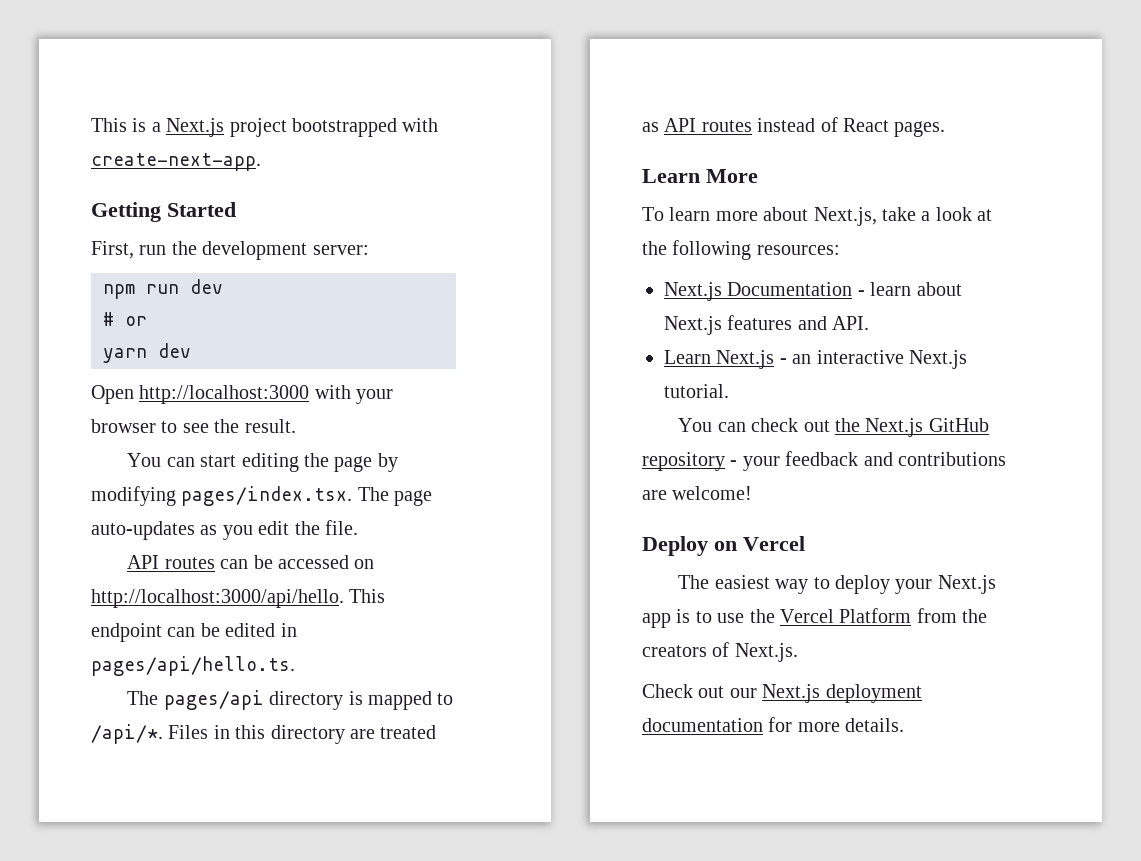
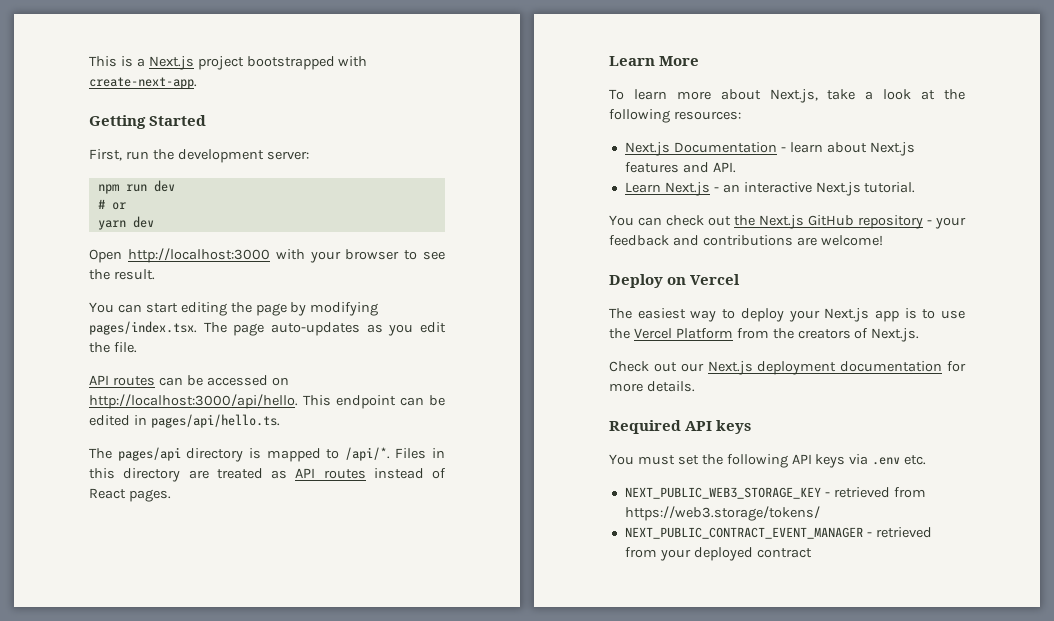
+ Required API keys
+ You must set the following API keys via .env etc.
+ NEXT_PUBLIC_WEB3_STORAGE_KEY - retrieved from https://web3.storage/tokens/
+ NEXT_PUBLIC_CONTRACT_EVENT_MANAGER - retrieved from your deployed contract

